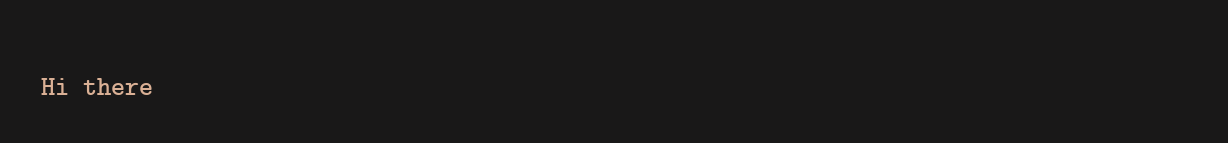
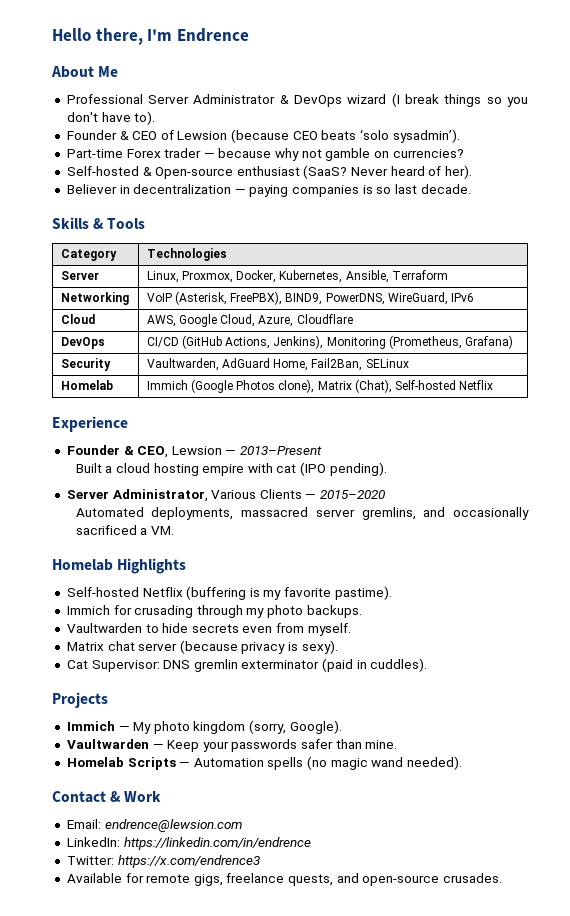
- Hi there
+ Hello there, I'm Endrence
+ About Me
+ Professional Server Administrator & DevOps wizard (I break things so you don't have to).
+ Founder & CEO of Lewsion (because CEO beats ‘solo sysadmin’).
+ Part-time Forex trader — because why not gamble on currencies?
+ Self-hosted & Open-source enthusiast (SaaS? Never heard of her).
+ Believer in decentralization — paying companies is so last decade.
+ Skills & Tools
+ Category | Technologies
+ Server | Linux, Proxmox, Docker, Kubernetes, Ansible, Terraform
+ Networking | VoIP (Asterisk, FreePBX), BIND9, PowerDNS, WireGuard, IPv6
+ Cloud | AWS, Google Cloud, Azure, Cloudflare
+ DevOps | CI/CD (GitHub Actions, Jenkins), Monitoring (Prometheus, Grafana)
+ Security | Vaultwarden, AdGuard Home, Fail2Ban, SELinux
+ Homelab | Immich (Google Photos clone), Matrix (Chat), Self-hosted Netflix
+ Experience
+ Founder & CEO, Lewsion — 2013–Present
+ Built a cloud hosting empire with cat (IPO pending).
+ Server Administrator, Various Clients — 2015–2020
+ Automated deployments, massacred server gremlins, and occasionally sacrificed a VM.
+ Homelab Highlights
+ Self-hosted Netflix (buffering is my favorite pastime).
+ Immich for crusading through my photo backups.
+ Vaultwarden to hide secrets even from myself.
+ Matrix chat server (because privacy is sexy).
+ Cat Supervisor: DNS gremlin exterminator (paid in cuddles).
+ Projects
+ Immich — My photo kingdom (sorry, Google).
+ Vaultwarden — Keep your passwords safer than mine.
+ Homelab Scripts — Automation spells (no magic wand needed).
+ Contact & Work
+ Email: endrence@lewsion.com
+ LinkedIn: https://linkedin.com/in/endrence
+ Twitter: https://x.com/endrence3
+ Available for remote gigs, freelance quests, and open-source crusades.

